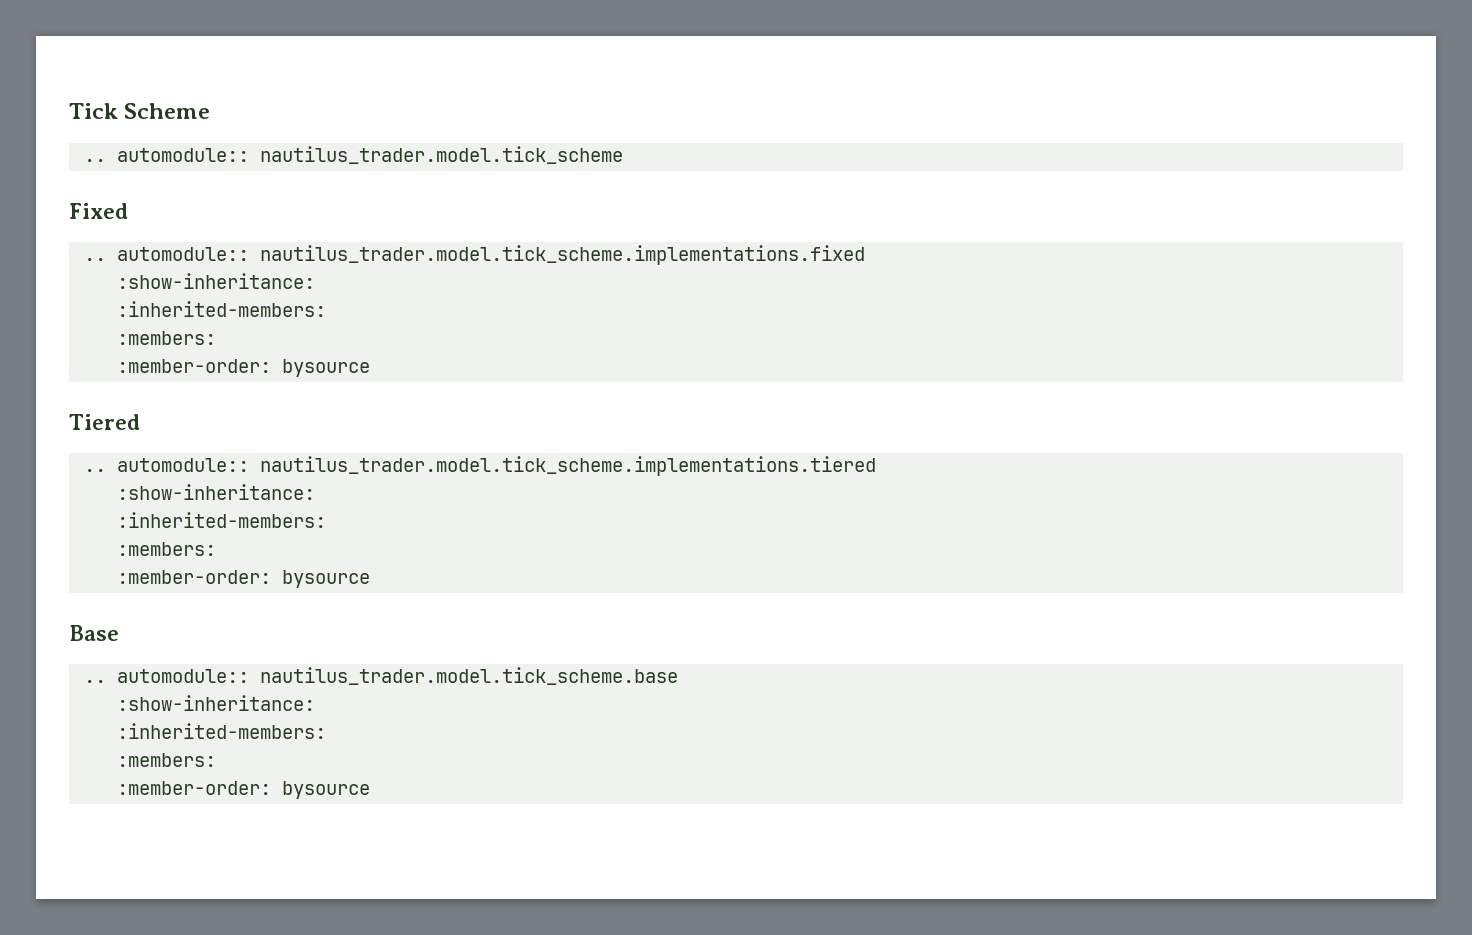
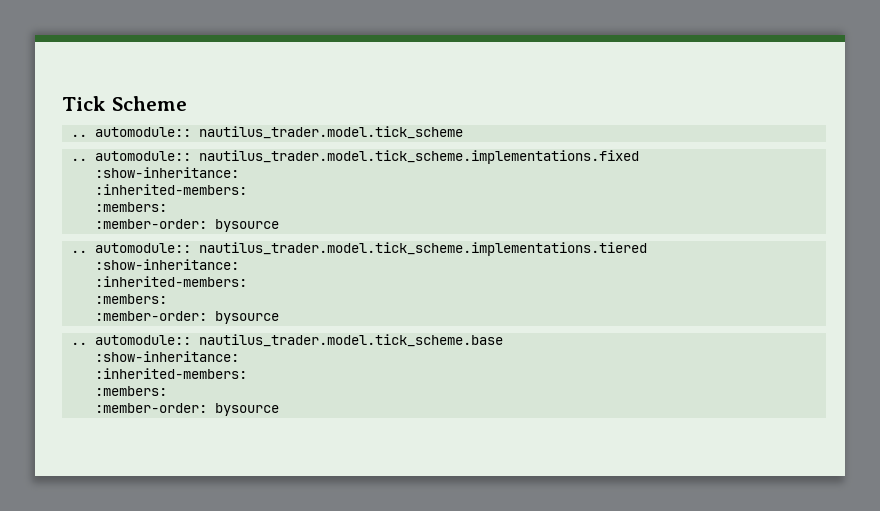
- Fixed
- Tiered
- Base

